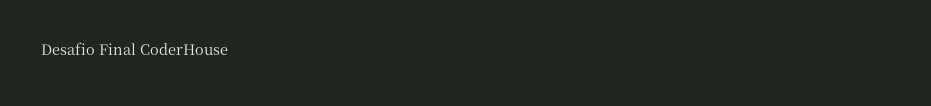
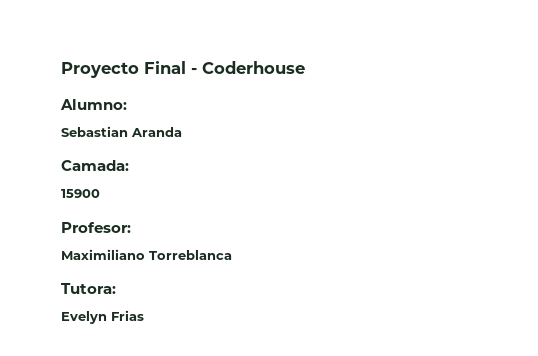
- Desafio Final CoderHouse
+ Proyecto Final - Coderhouse
+ Alumno:
+ Sebastian Aranda
+ Camada:
+ 15900
+ Profesor:
+ Maximiliano Torreblanca
+ Tutora:
+ Evelyn Frias

